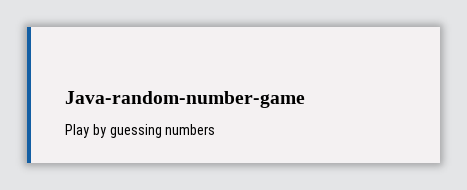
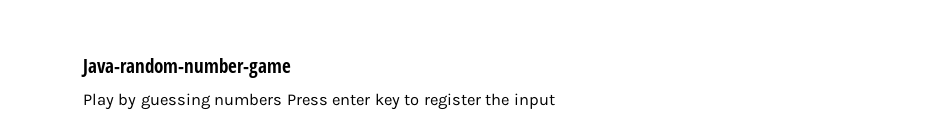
- Play by guessing numbers
+ Play by guessing numbers Press enter key to register the input

